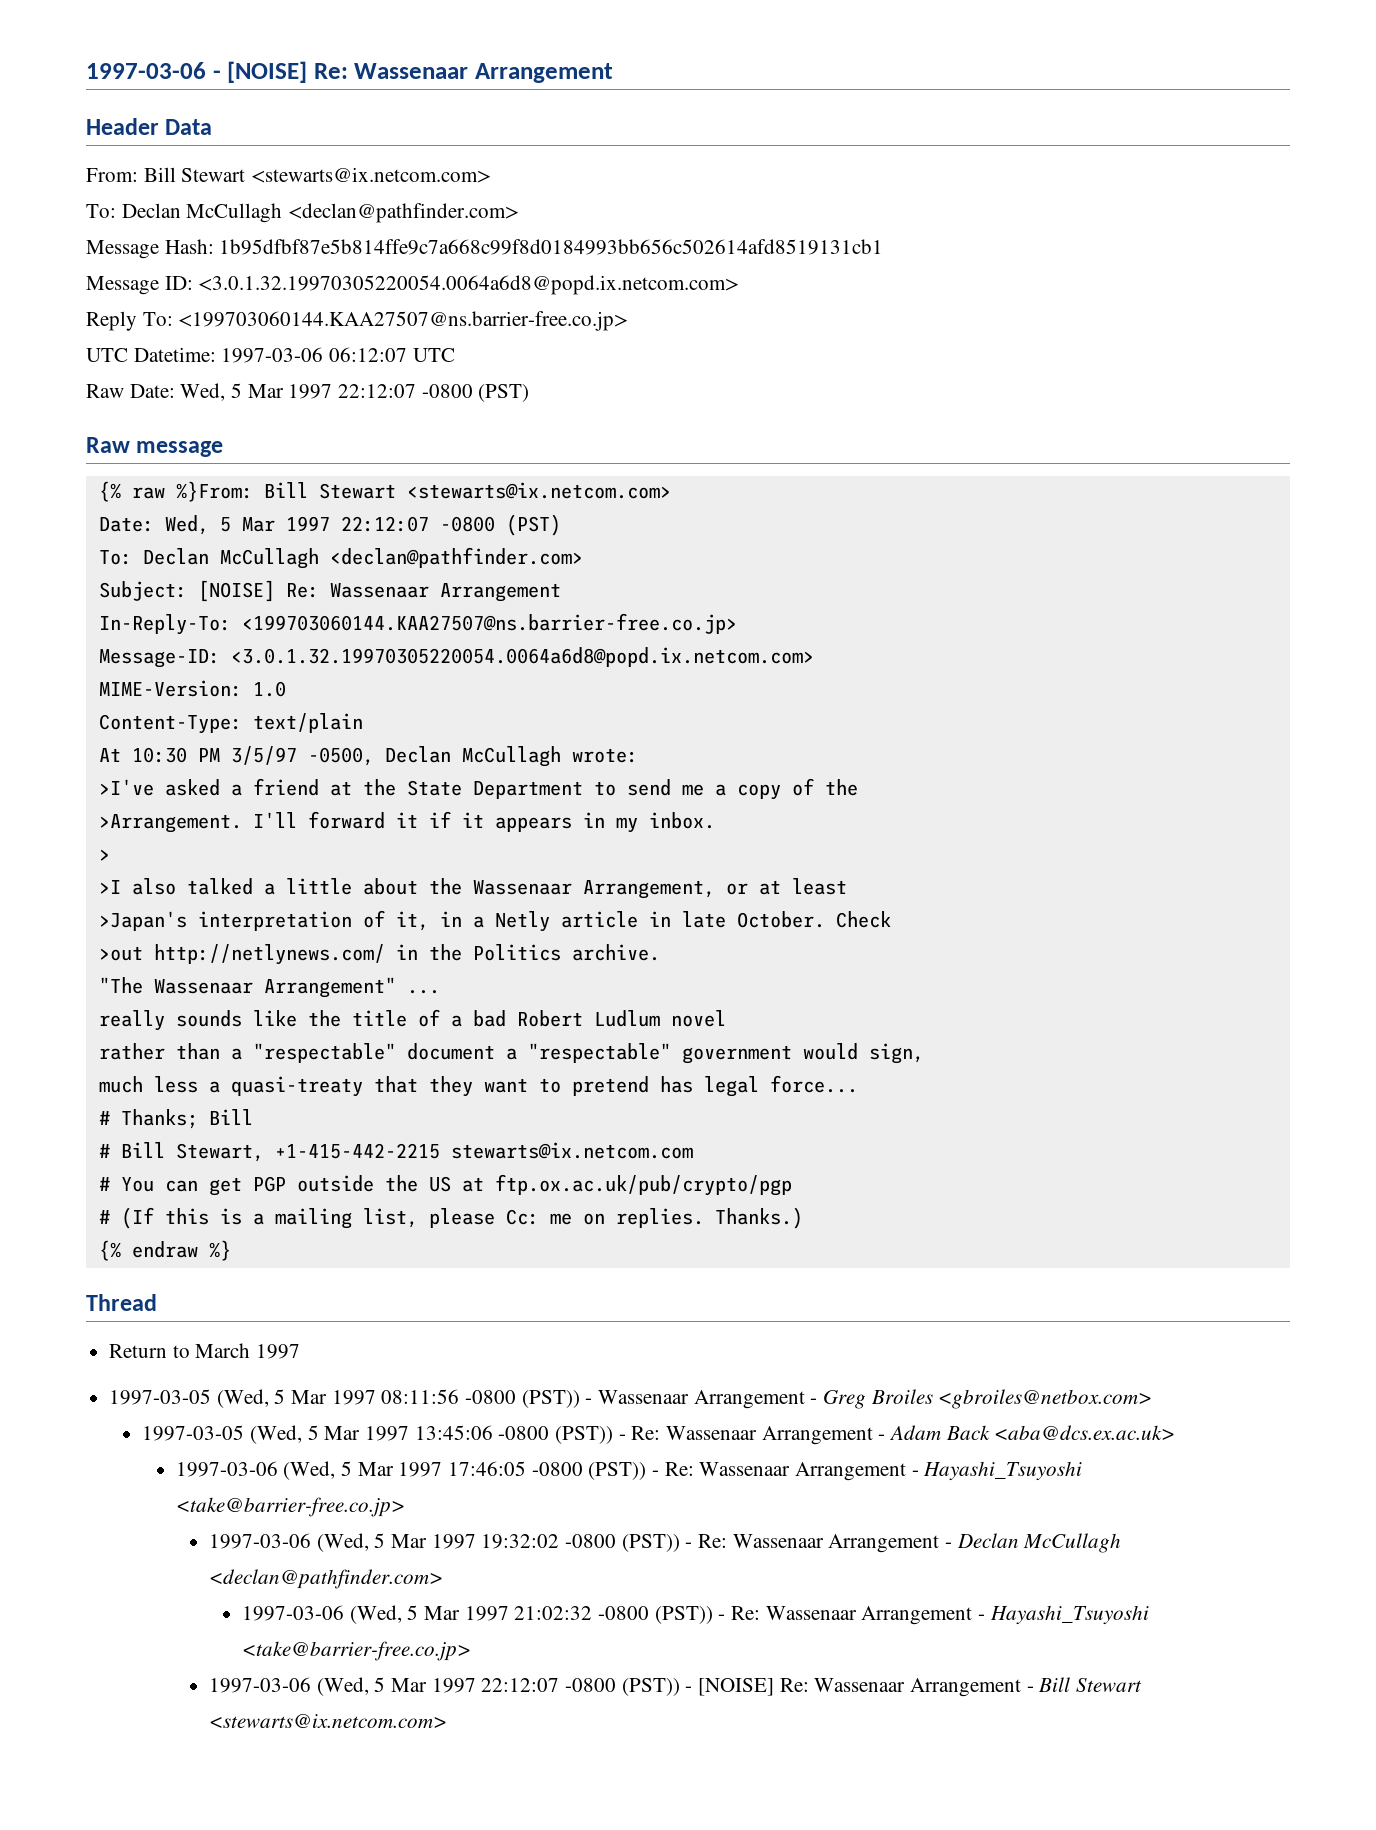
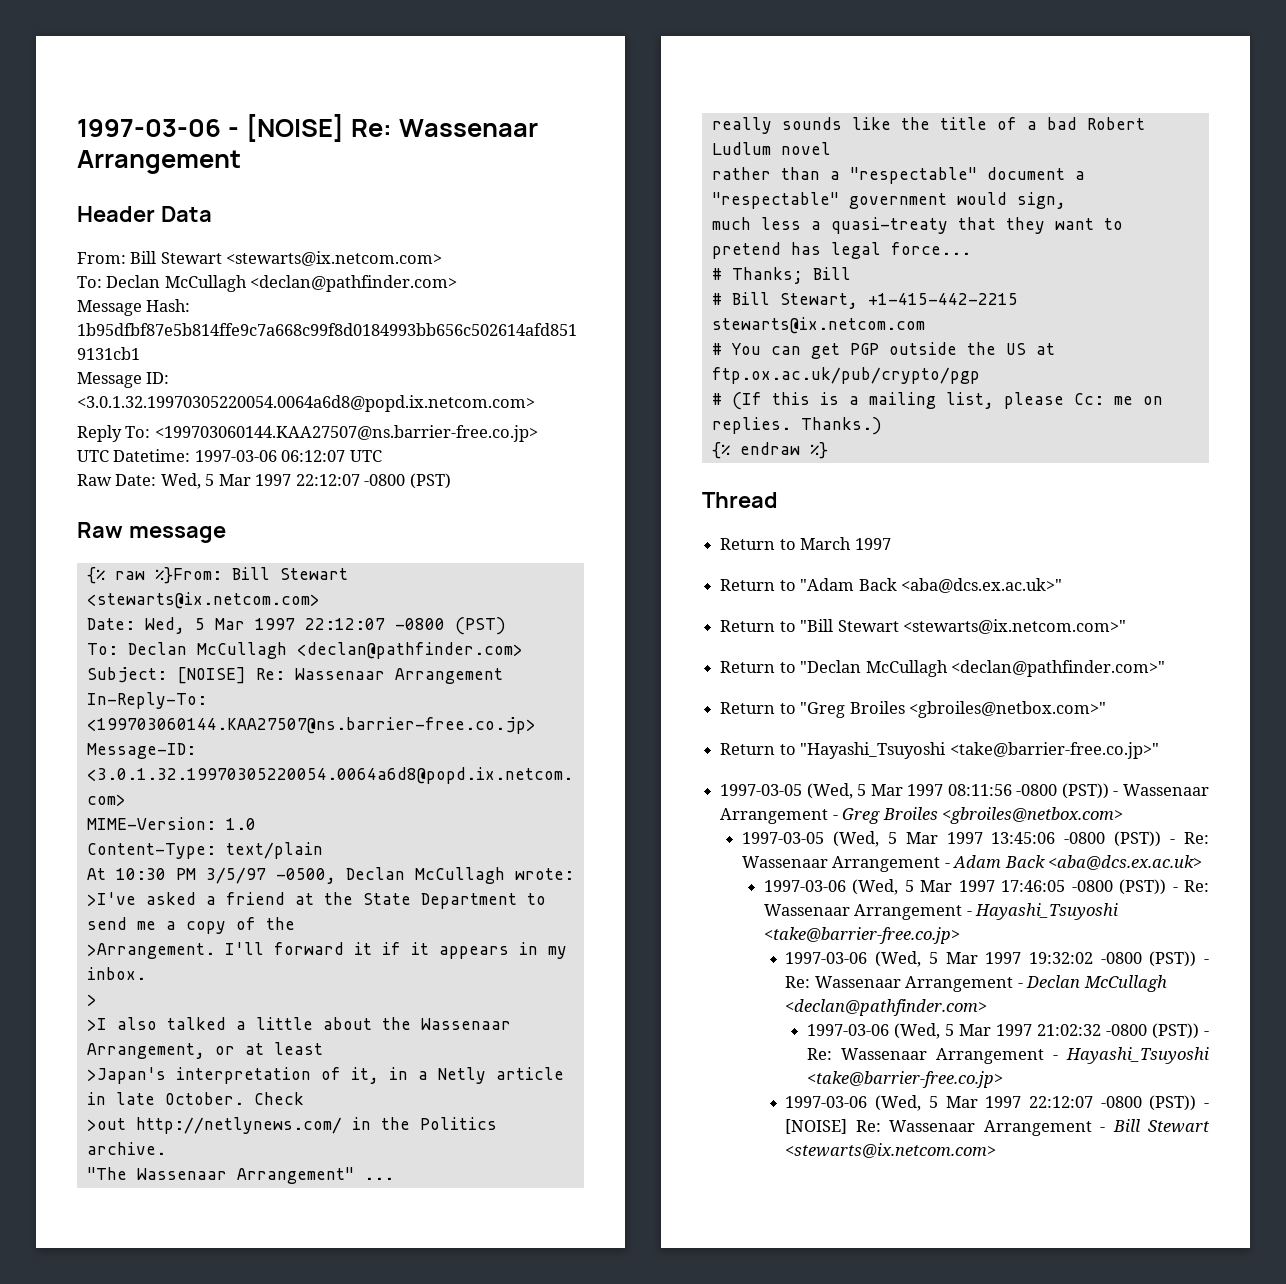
+ Return to "Adam Back <aba@dcs.ex.ac.uk>"
+ Return to "Bill Stewart <stewarts@ix.netcom.com>"
+ Return to "Declan McCullagh <declan@pathfinder.com>"
+ Return to "Greg Broiles <gbroiles@netbox.com>"
+ Return to "Hayashi_Tsuyoshi <take@barrier-free.co.jp>"

